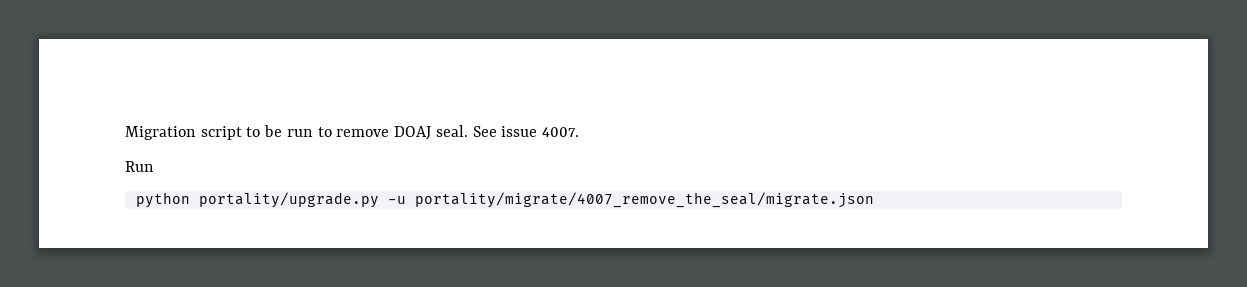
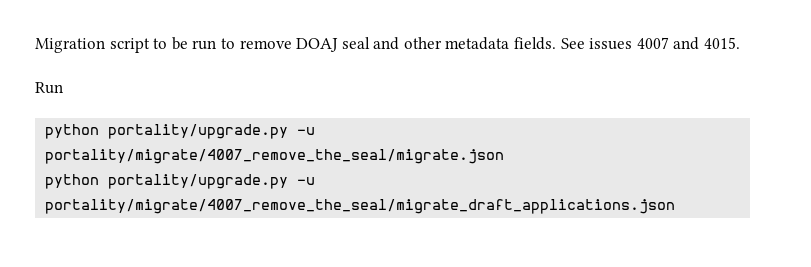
- Migration script to be run to remove DOAJ seal. See issue 4007.
+ Migration script to be run to remove DOAJ seal and other metadata fields. See issues 4007 and 4015.
+ python portality/upgrade.py -u portality/migrate/4007_remove_the_seal/migrate_draft_applications.json

